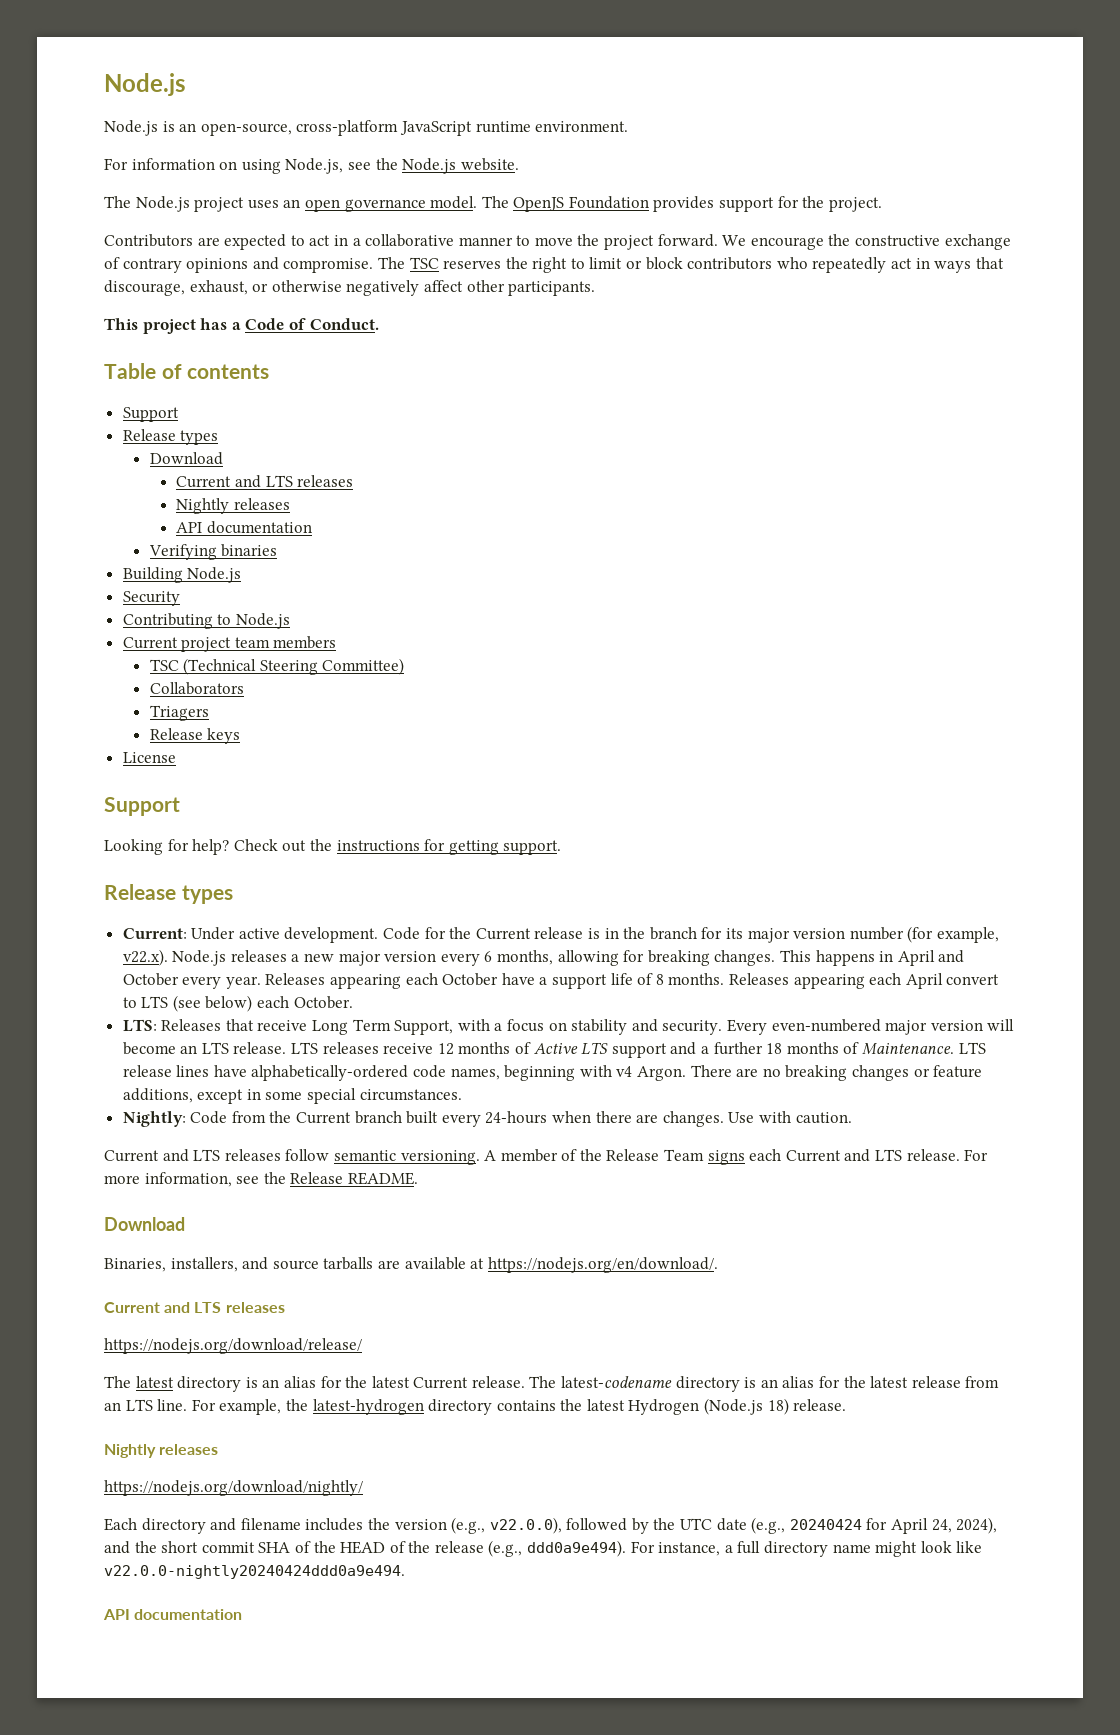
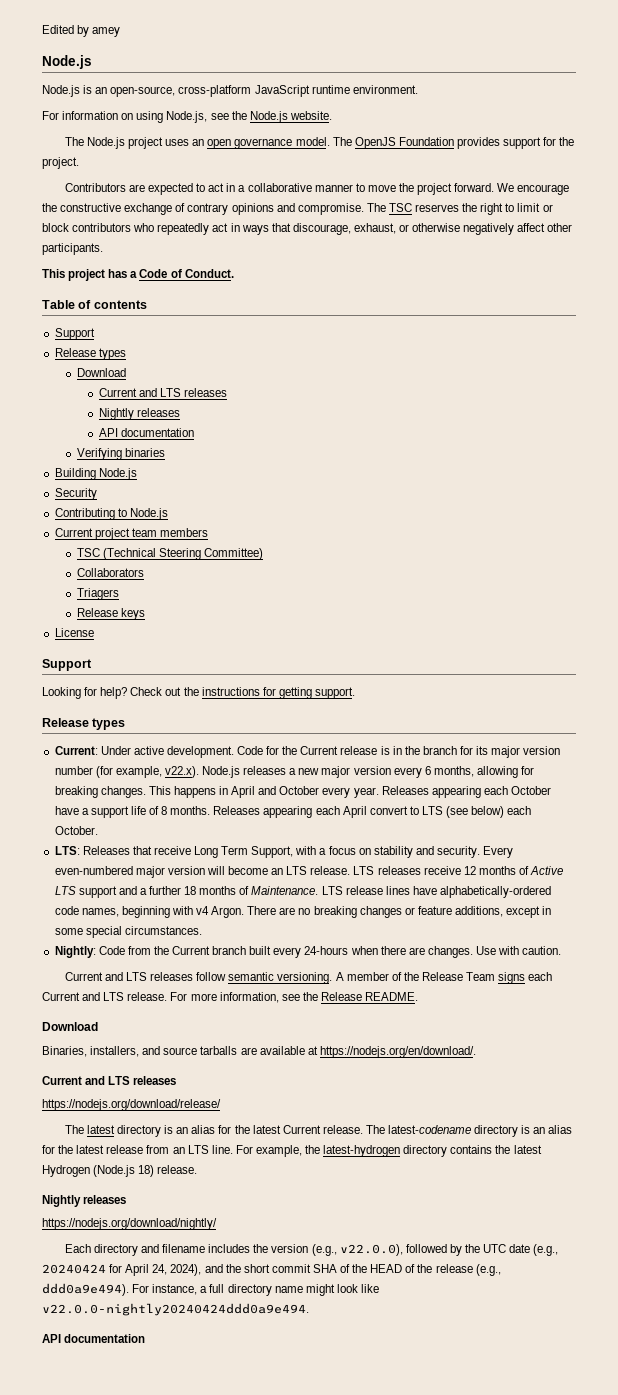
+ Edited by amey

